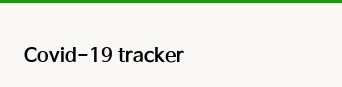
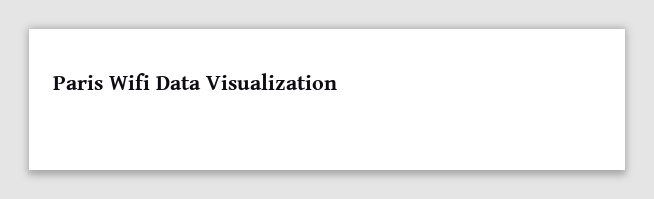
- Covid-19 tracker
+ Paris Wifi Data Visualization

